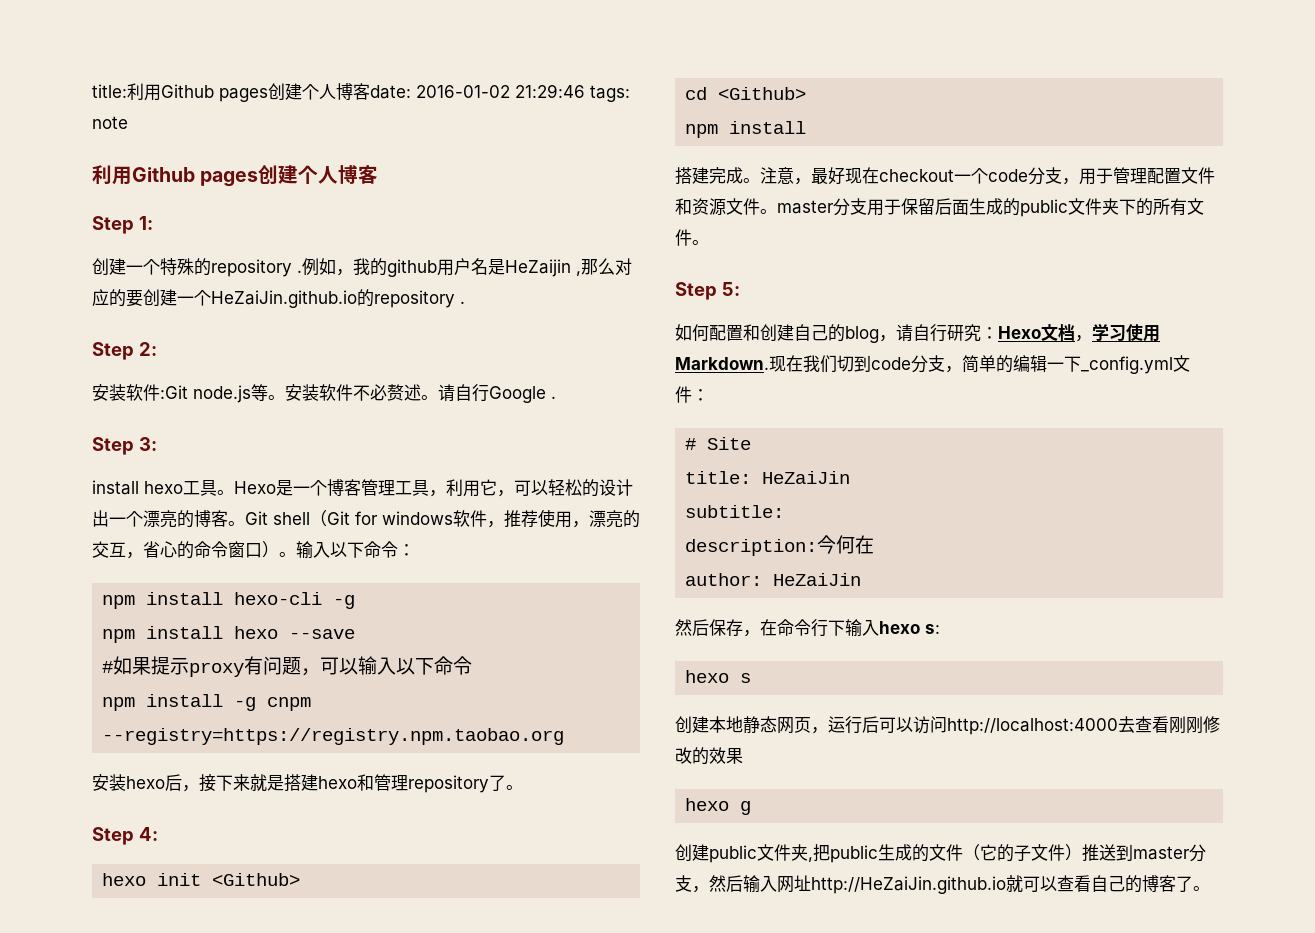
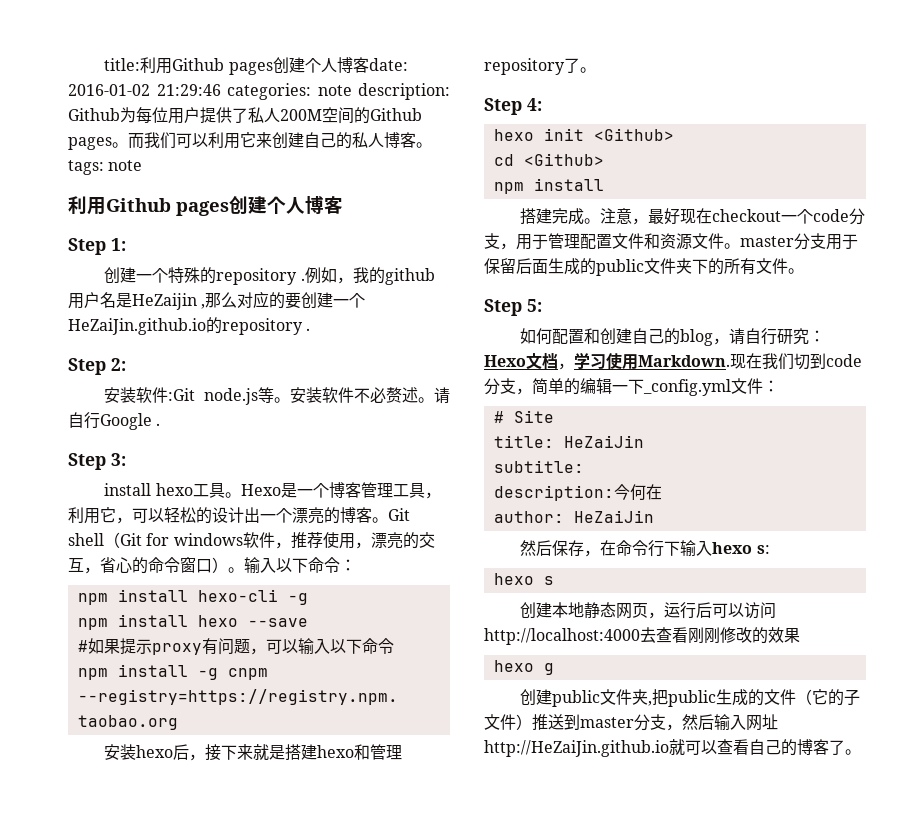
- title:利用Github pages创建个人博客date: 2016-01-02 21:29:46 tags: note
+ title:利用Github pages创建个人博客date: 2016-01-02 21:29:46 categories: note description: Github为每位用户提供了私人200M空间的Github pages。而我们可以利用它来创建自己的私人博客。tags: note

